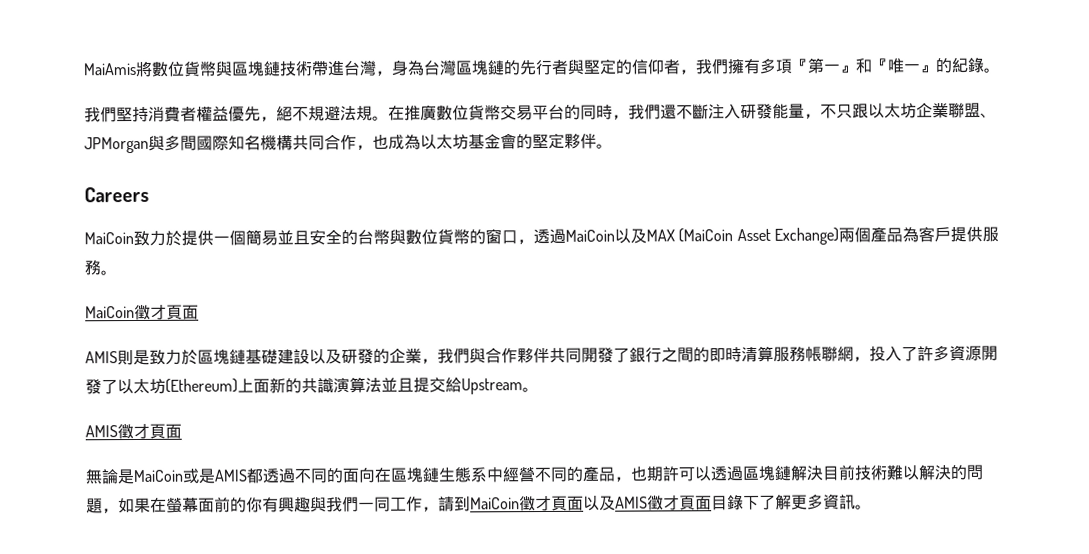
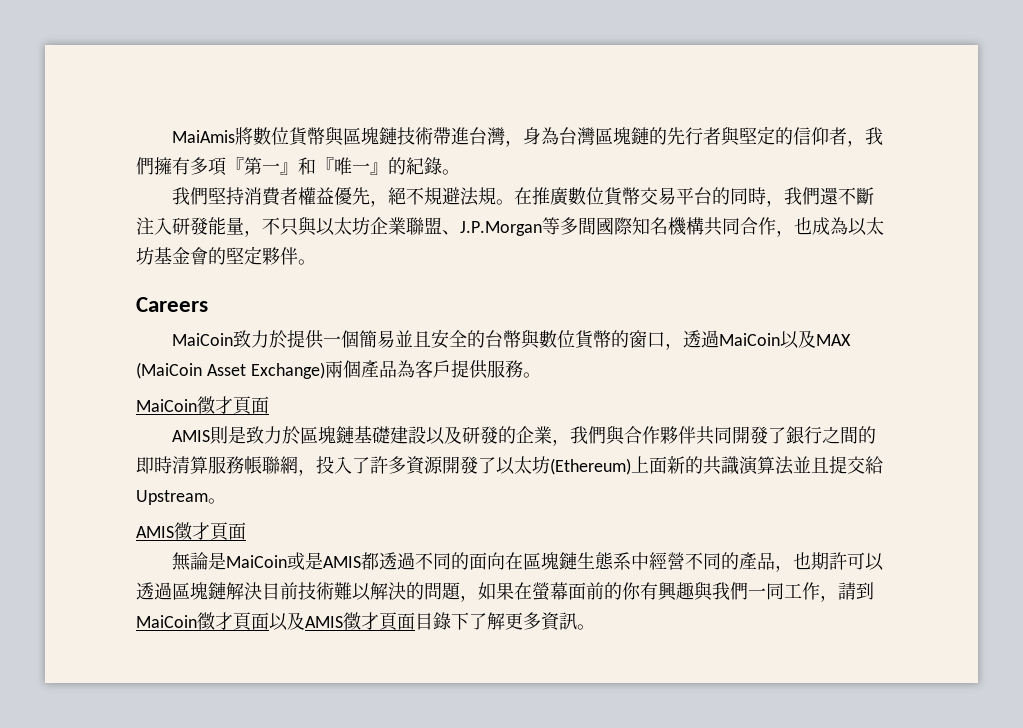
- 在推廣數位貨幣交易平台的同時，我們還不斷注入研發能量，不只跟以太坊企業聯盟、JPMorgan與多間國際知名機構共同合作，也成為以太坊基金會的堅定夥伴。
+ 在推廣數位貨幣交易平台的同時，我們還不斷注入研發能量，不只與以太坊企業聯盟、J.P.Morgan等多間國際知名機構共同合作，也成為以太坊基金會的堅定夥伴。

